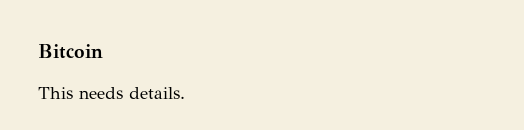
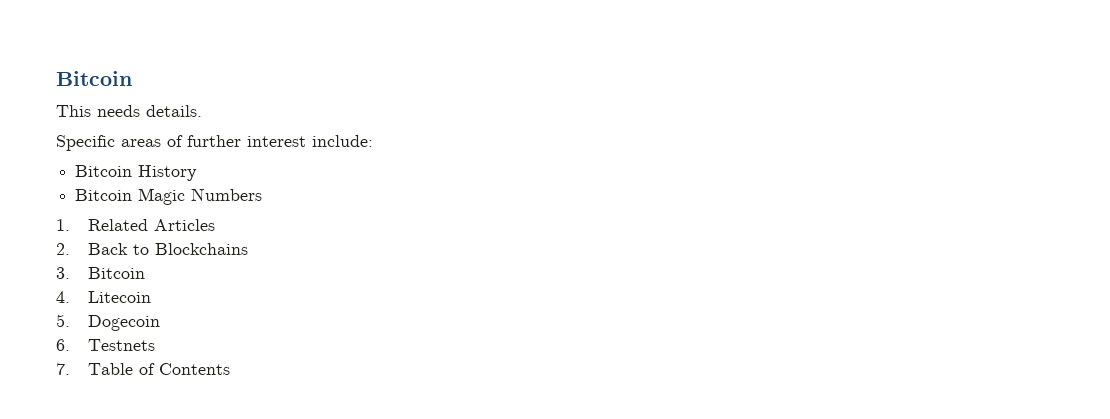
+ Specific areas of further interest include:
+ Bitcoin History
+ Bitcoin Magic Numbers
+ 1. Related Articles
+ 2. Back to Blockchains
+ 3. Bitcoin
+ 4. Litecoin
+ 5. Dogecoin
+ 6. Testnets
+ 7. Table of Contents

